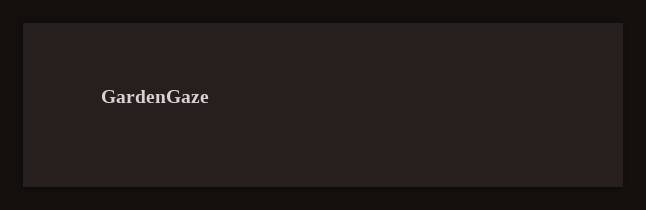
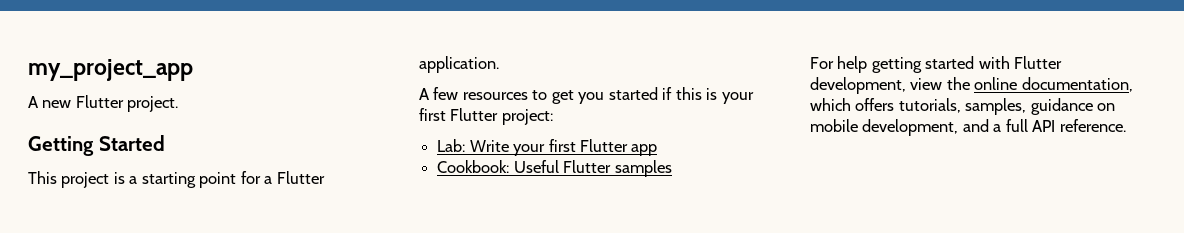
- GardenGaze
+ my_project_app
+ A new Flutter project.
+ Getting Started
+ This project is a starting point for a Flutter application.
+ A few resources to get you started if this is your first Flutter project:
+ Lab: Write your first Flutter app
+ Cookbook: Useful Flutter samples
+ For help getting started with Flutter development, view the online documentation, which offers tutorials, samples, guidance on mobile development, and a full API reference.

